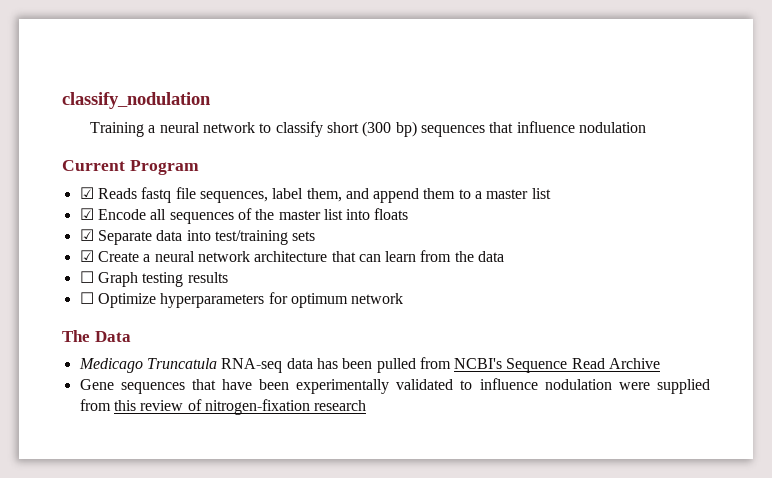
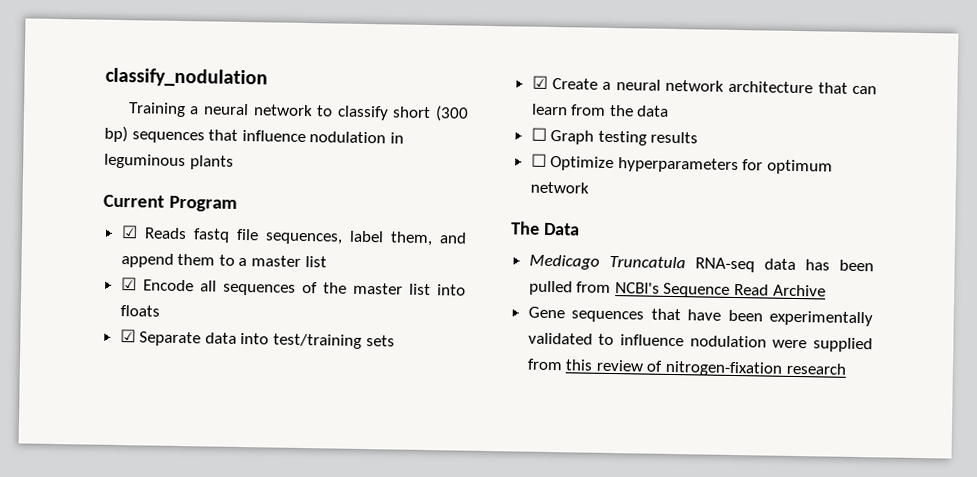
- Training a neural network to classify short (300 bp) sequences that influence nodulation
+ Training a neural network to classify short (300 bp) sequences that influence nodulation in leguminous plants

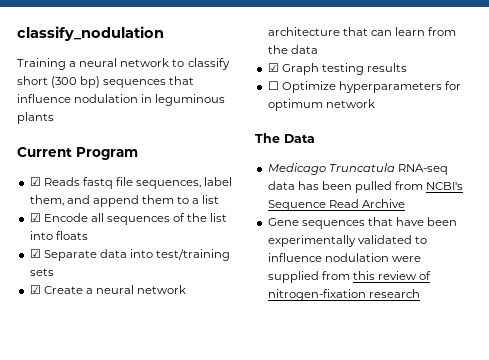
- ☑ Reads fastq file sequences, label them, and append them to a master list
+ ☑ Reads fastq file sequences, label them, and append them to a list
- ☑ Encode all sequences of the master list into floats
+ ☑ Encode all sequences of the list into floats
- ☐ Graph testing results
+ ☑ Graph testing results

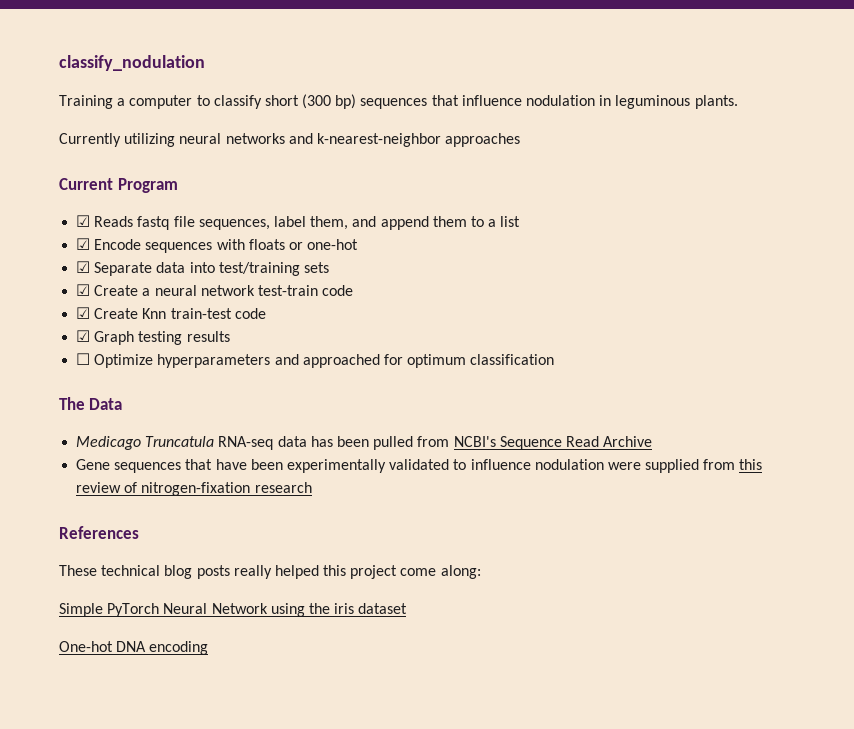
- Training a neural network to classify short (300 bp) sequences that influence nodulation in leguminous plants
+ Training a computer to classify short (300 bp) sequences that influence nodulation in leguminous plants.
+ Currently utilizing neural networks and k-nearest-neighbor approaches
- ☑ Encode all sequences of the list into floats
+ ☑ Encode sequences with floats or one-hot
- ☑ Create a neural network architecture that can learn from the data
+ ☑ Create a neural network test-train code
+ ☑ Create Knn train-test code
- ☐ Optimize hyperparameters for optimum network
+ ☐ Optimize hyperparameters and approached for optimum classification
+ References
+ These technical blog posts really helped this project come along:
+ Simple PyTorch Neural Network using the iris dataset
+ One-hot DNA encoding

